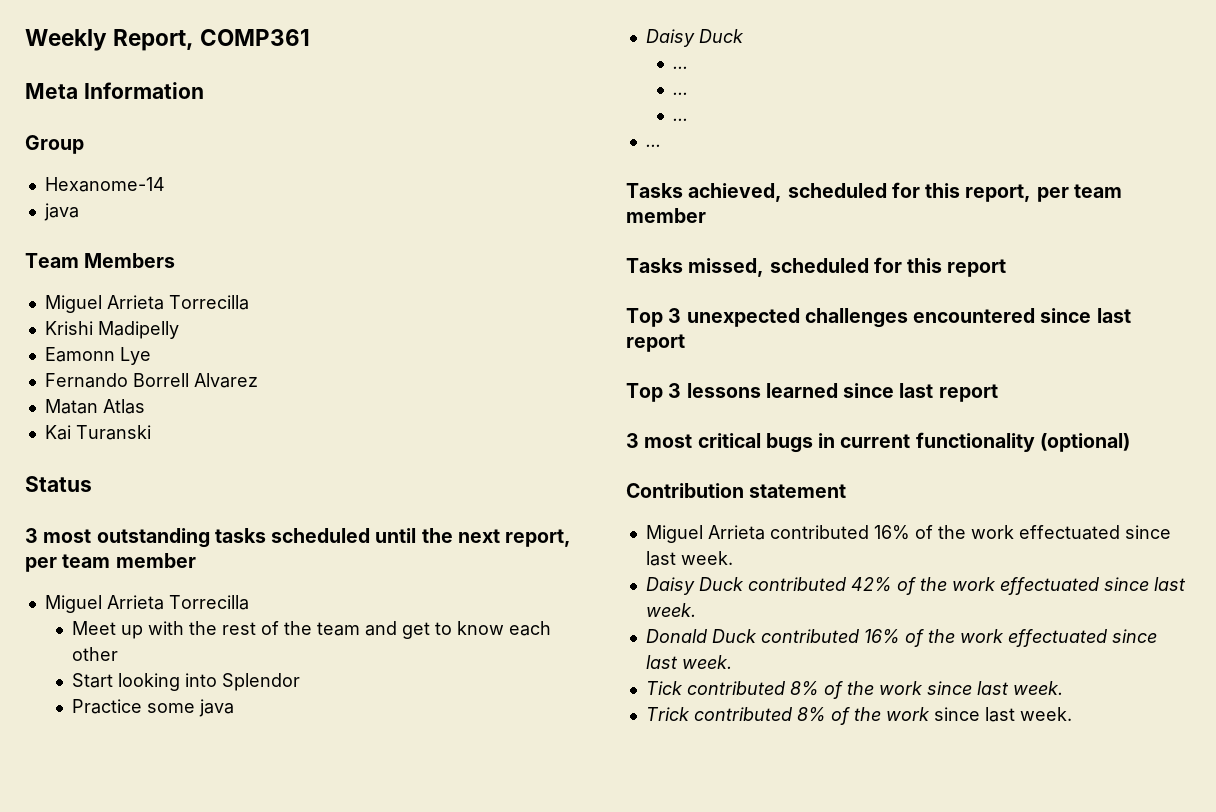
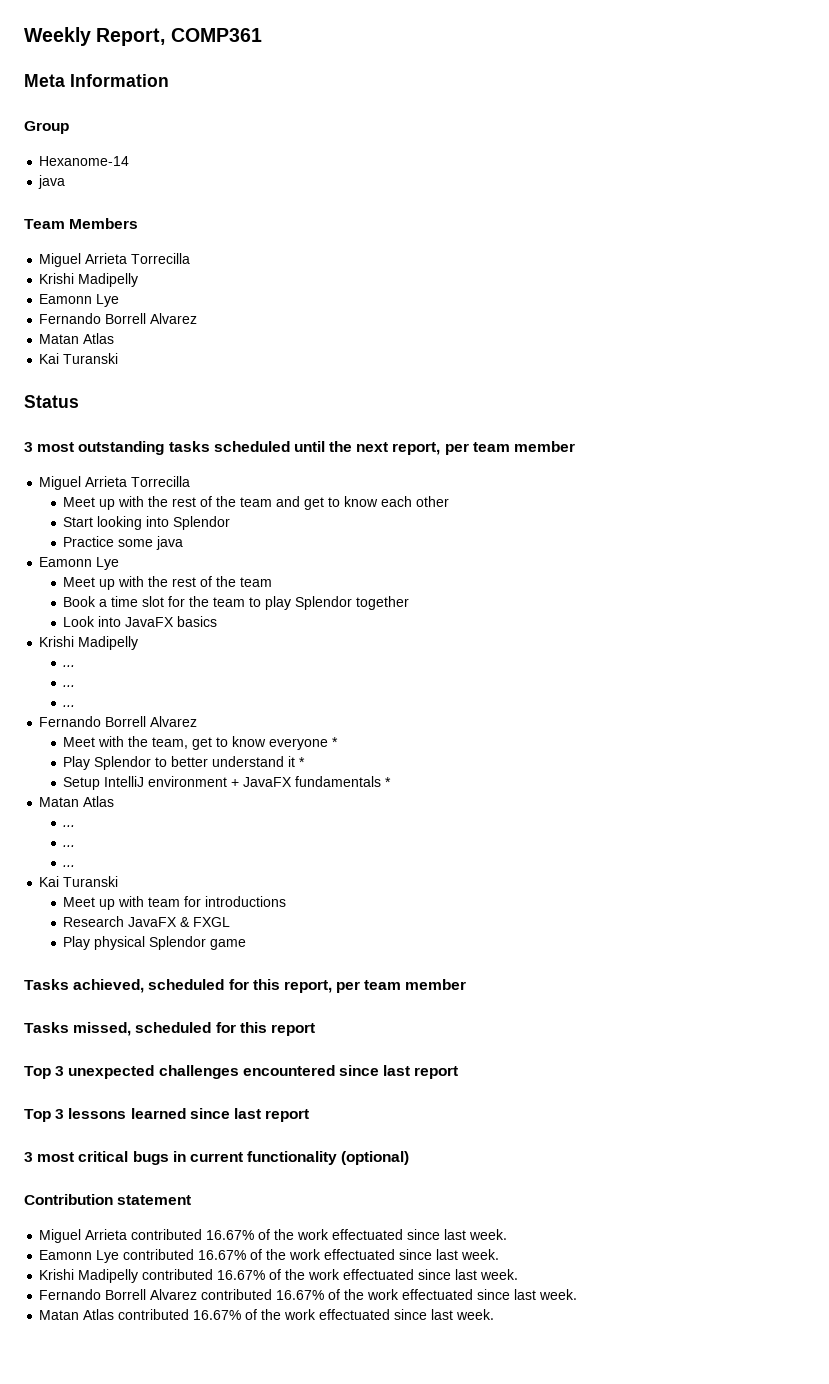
  Practice some java
- Daisy Duck
+ Eamonn Lye
+ Meet up with the rest of the team
+ Book a time slot for the team to play Splendor together
+ Look into JavaFX basics
+ Krishi Madipelly
  ...
  ...
  ...
+ Fernando Borrell Alvarez
+ Meet with the team, get to know everyone *
+ Play Splendor to better understand it *
+ Setup IntelliJ environment + JavaFX fundamentals *
+ Matan Atlas
  ...
+ ...
+ ...
+ Kai Turanski
+ Meet up with team for introductions
+ Research JavaFX & FXGL
+ Play physical Splendor game
- Miguel Arrieta contributed 16% of the work effectuated since last week.
- Daisy Duck contributed 42% of the work effectuated since last week.
- Donald Duck contributed 16% of the work effectuated since last week.
- Tick contributed 8% of the work since last week.
- Trick contributed 8% of the work since last week.
+ Miguel Arrieta contributed 16.67% of the work effectuated since last week.
+ Eamonn Lye contributed 16.67% of the work effectuated since last week.
+ Krishi Madipelly contributed 16.67% of the work effectuated since last week.
+ Fernando Borrell Alvarez contributed 16.67% of the work effectuated since last week.
+ Matan Atlas contributed 16.67% of the work effectuated since last week.

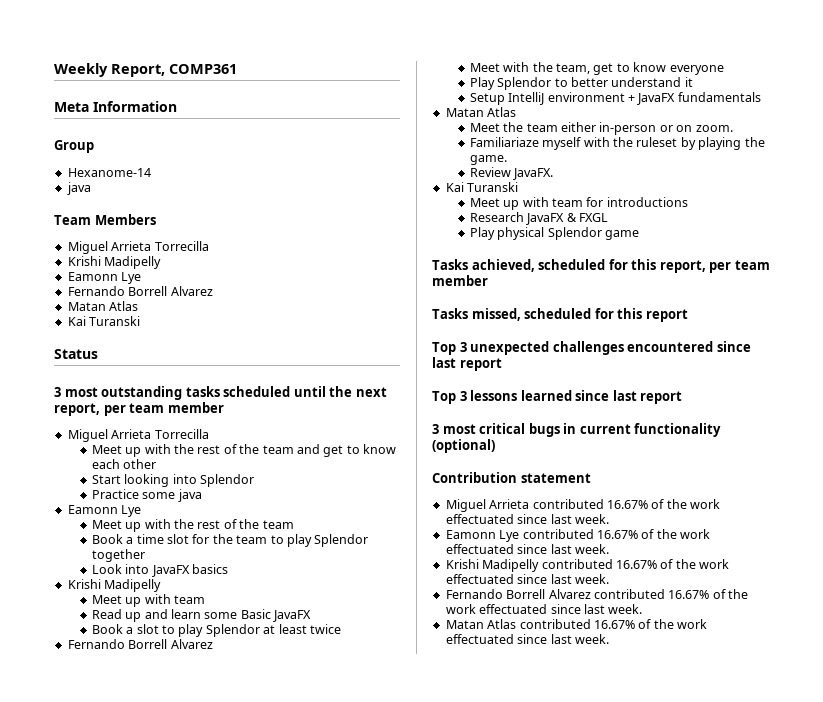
  Look into JavaFX basics
  Krishi Madipelly
- ...
- ...
- ...
+ Meet up with team
+ Read up and learn some Basic JavaFX
+ Book a slot to play Splendor at least twice
- Meet with the team, get to know everyone *
+ Meet with the team, get to know everyone
- Play Splendor to better understand it *
+ Play Splendor to better understand it
- Setup IntelliJ environment + JavaFX fundamentals *
+ Setup IntelliJ environment + JavaFX fundamentals
  Matan Atlas
- ...
- ...
- ...
+ Meet the team either in-person or on zoom.
+ Familiariaze myself with the ruleset by playing the game.
+ Review JavaFX.

